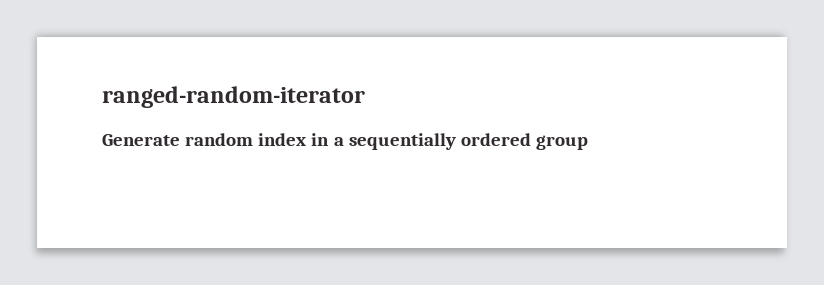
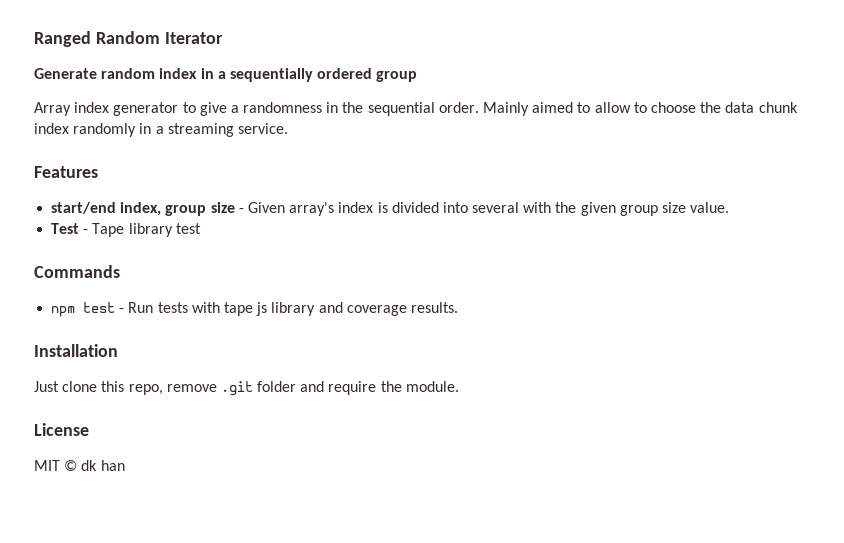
- ranged-random-iterator
+ Ranged Random Iterator
+ Array index generator to give a randomness in the sequential order. Mainly aimed to allow to choose the data chunk index randomly in a streaming service.
+ Features
+ start/end index, group size - Given array's index is divided into several with the given group size value.
+ Test - Tape library test
+ Commands
+ npm test - Run tests with tape js library and coverage results.
+ Installation
+ Just clone this repo, remove .git folder and require the module.
+ License
+ MIT © dk han

